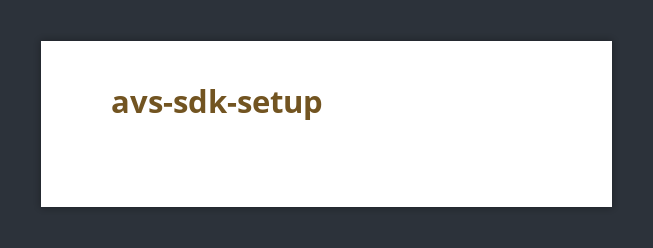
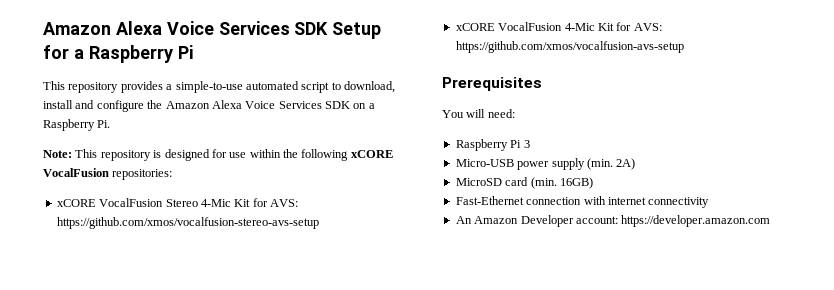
- avs-sdk-setup
+ Amazon Alexa Voice Services SDK Setup for a Raspberry Pi
+ This repository provides a simple-to-use automated script to download, install and configure the Amazon Alexa Voice Services SDK on a Raspberry Pi.
+ Note: This repository is designed for use within the following xCORE VocalFusion repositories:
+ xCORE VocalFusion Stereo 4-Mic Kit for AVS: https://github.com/xmos/vocalfusion-stereo-avs-setup
+ xCORE VocalFusion 4-Mic Kit for AVS: https://github.com/xmos/vocalfusion-avs-setup
+ Prerequisites
+ You will need:
+ Raspberry Pi 3
+ Micro-USB power supply (min. 2A)
+ MicroSD card (min. 16GB)
+ Fast-Ethernet connection with internet connectivity
+ An Amazon Developer account: https://developer.amazon.com

